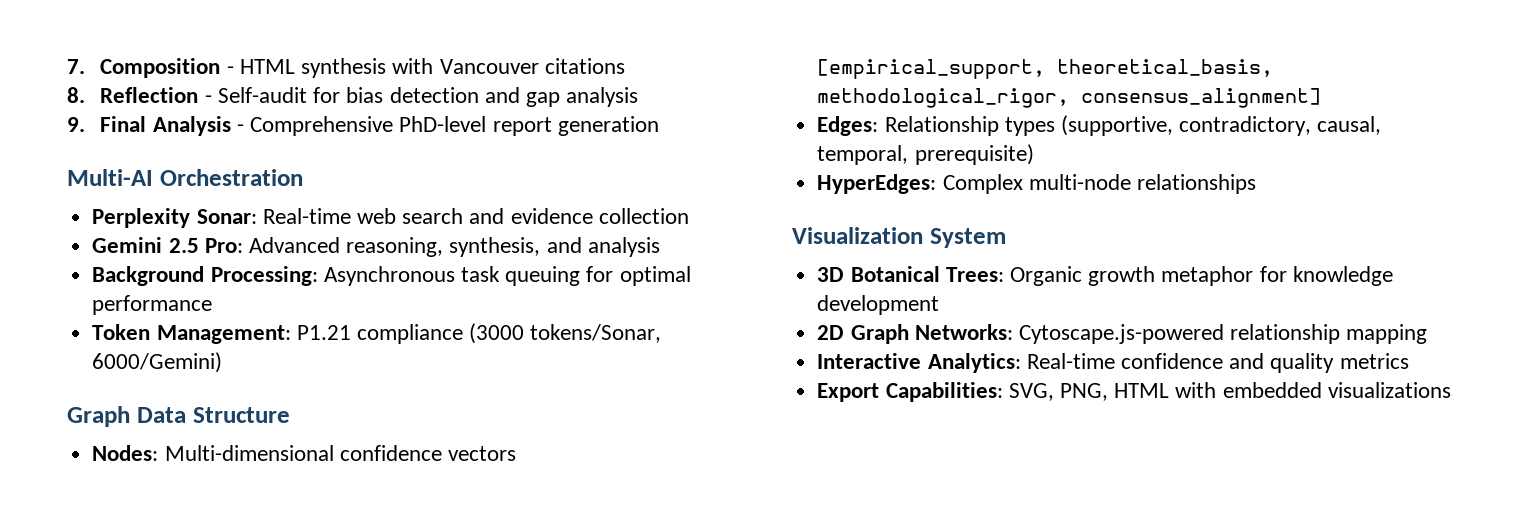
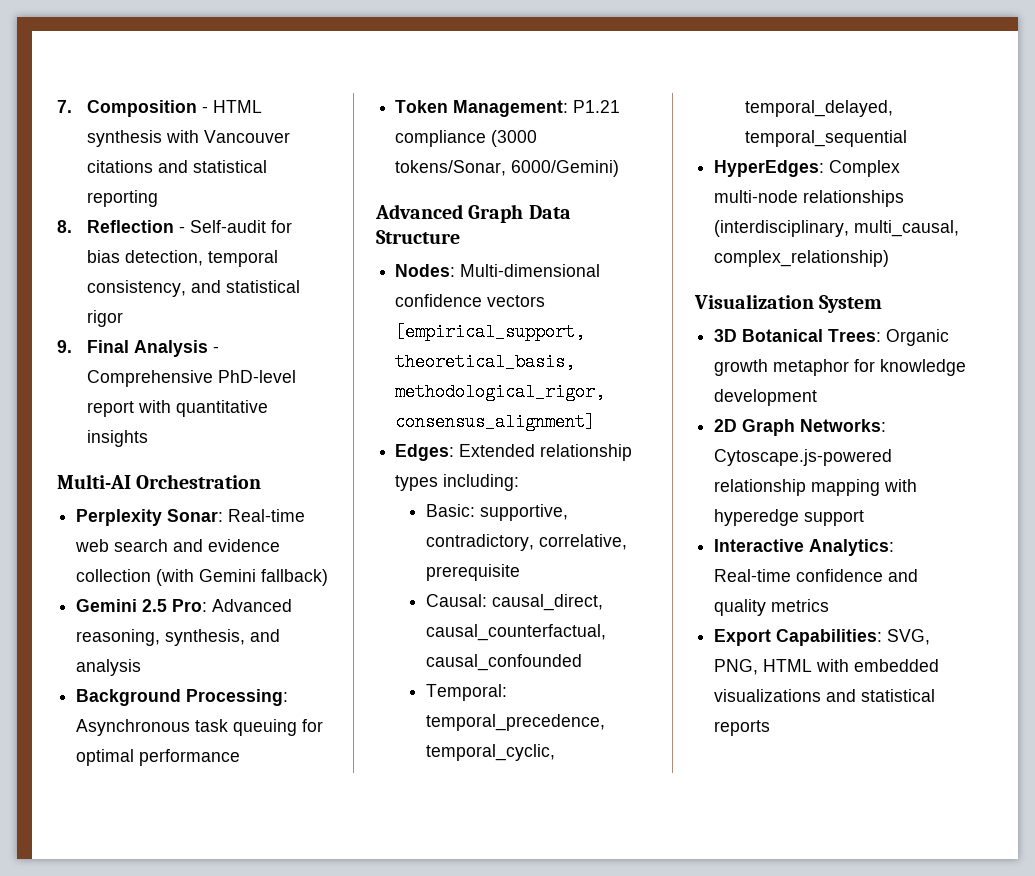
- 7. Composition - HTML synthesis with Vancouver citations
+ 7. Composition - HTML synthesis with Vancouver citations and statistical reporting
- 8. Reflection - Self-audit for bias detection and gap analysis
+ 8. Reflection - Self-audit for bias detection, temporal consistency, and statistical rigor
- 9. Final Analysis - Comprehensive PhD-level report generation
+ 9. Final Analysis - Comprehensive PhD-level report with quantitative insights
- Perplexity Sonar: Real-time web search and evidence collection
+ Perplexity Sonar: Real-time web search and evidence collection (with Gemini fallback)
- Graph Data Structure
+ Advanced Graph Data Structure
- Edges: Relationship types (supportive, contradictory, causal, temporal, prerequisite)
+ Edges: Extended relationship types including:
+ Basic: supportive, contradictory, correlative, prerequisite
+ Causal: causal_direct, causal_counterfactual, causal_confounded
+ Temporal: temporal_precedence, temporal_cyclic, temporal_delayed, temporal_sequential
- HyperEdges: Complex multi-node relationships
+ HyperEdges: Complex multi-node relationships (interdisciplinary, multi_causal, complex_relationship)
- 2D Graph Networks: Cytoscape.js-powered relationship mapping
+ 2D Graph Networks: Cytoscape.js-powered relationship mapping with hyperedge support
- Export Capabilities: SVG, PNG, HTML with embedded visualizations
+ Export Capabilities: SVG, PNG, HTML with embedded visualizations and statistical reports

